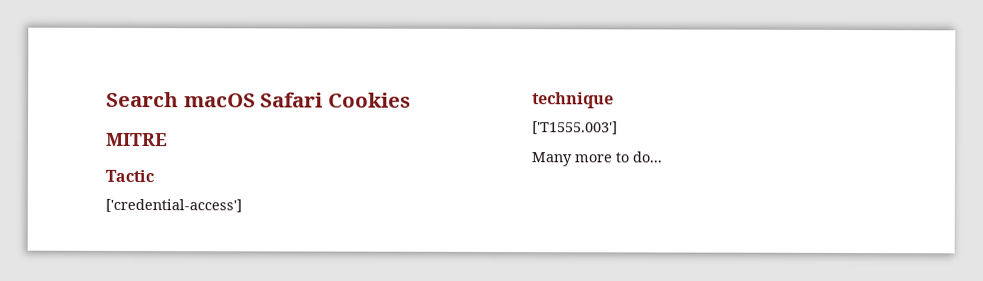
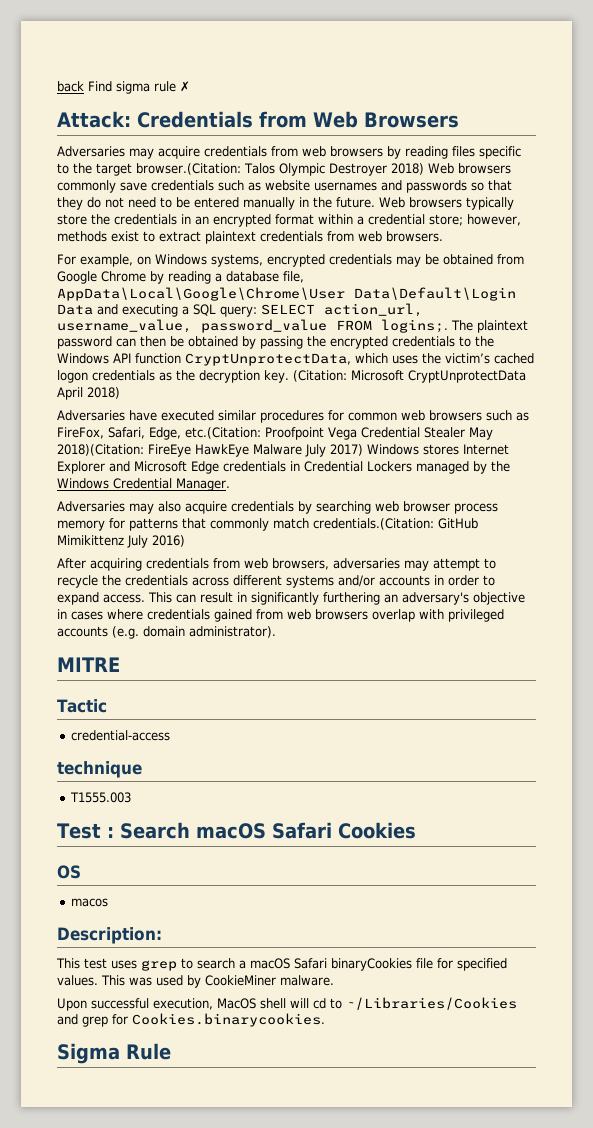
- Search macOS Safari Cookies
+ back Find sigma rule ✗
+ Attack: Credentials from Web Browsers
+ Adversaries may acquire credentials from web browsers by reading files specific to the target browser.(Citation: Talos Olympic Destroyer 2018) Web browsers commonly save credentials such as website usernames and passwords so that they do not need to be entered manually in the future. Web browsers typically store the credentials in an encrypted format within a credential store; however, methods exist to extract plaintext credentials from web browsers.
+ For example, on Windows systems, encrypted credentials may be obtained from Google Chrome by reading a database file, AppData\Local\Google\Chrome\User Data\Default\Login Data and executing a SQL query: SELECT action_url, username_value, password_value FROM logins;. The plaintext password can then be obtained by passing the encrypted credentials to the Windows API function CryptUnprotectData, which uses the victim’s cached logon credentials as the decryption key. (Citation: Microsoft CryptUnprotectData April 2018)
+ Adversaries have executed similar procedures for common web browsers such as FireFox, Safari, Edge, etc.(Citation: Proofpoint Vega Credential Stealer May 2018)(Citation: FireEye HawkEye Malware July 2017) Windows stores Internet Explorer and Microsoft Edge credentials in Credential Lockers managed by the Windows Credential Manager.
+ Adversaries may also acquire credentials by searching web browser process memory for patterns that commonly match credentials.(Citation: GitHub Mimikittenz July 2016)
+ After acquiring credentials from web browsers, adversaries may attempt to recycle the credentials across different systems and/or accounts in order to expand access. This can result in significantly furthering an adversary's objective in cases where credentials gained from web browsers overlap with privileged accounts (e.g. domain administrator).
  MITRE
  Tactic
- ['credential-access']
+ credential-access
  technique
- ['T1555.003']
- Many more to do...
+ T1555.003
+ Test : Search macOS Safari Cookies
+ OS
+ macos
+ Description:
+ This test uses grep to search a macOS Safari binaryCookies file for specified values. This was used by CookieMiner malware.
+ Upon successful execution, MacOS shell will cd to ~/Libraries/Cookies and grep for Cookies.binarycookies.
+ Sigma Rule

